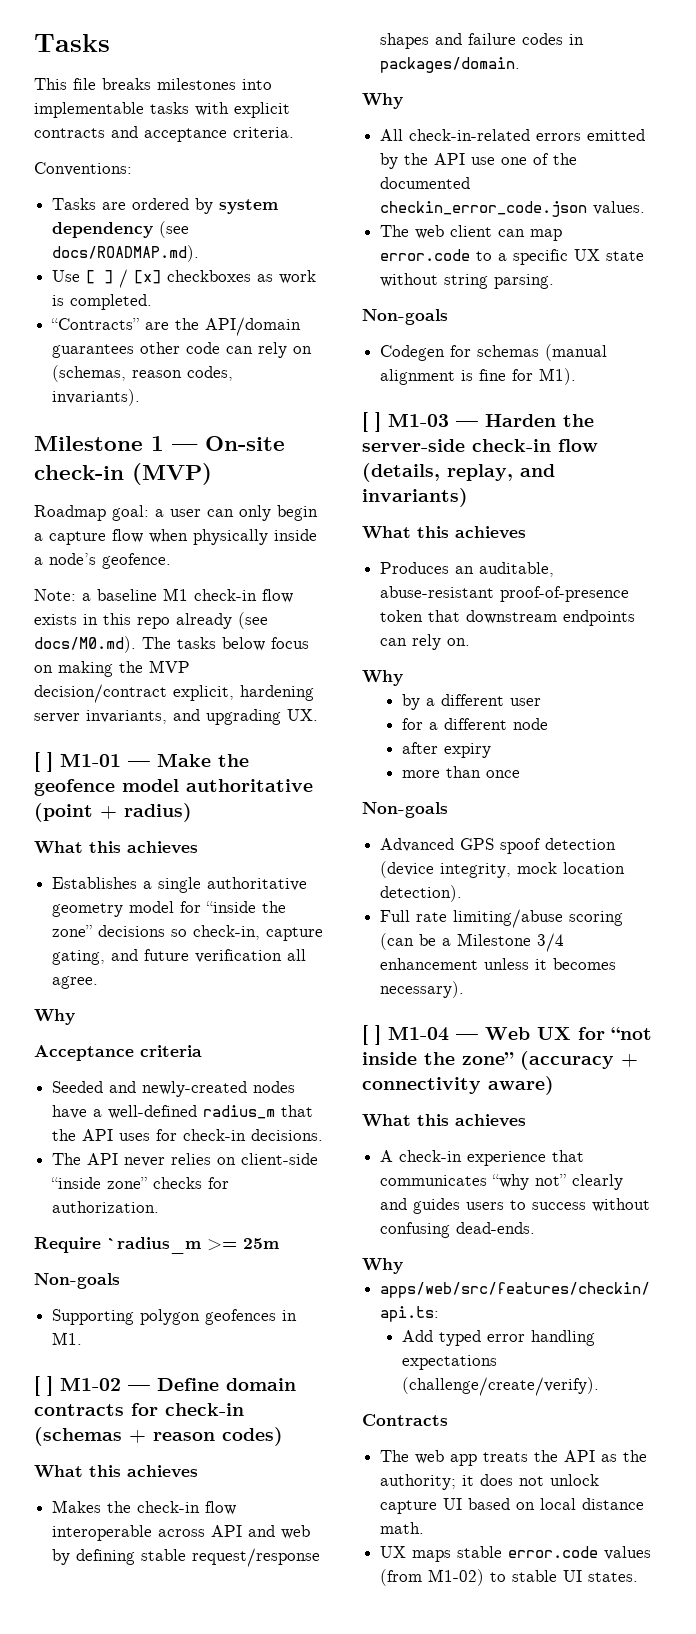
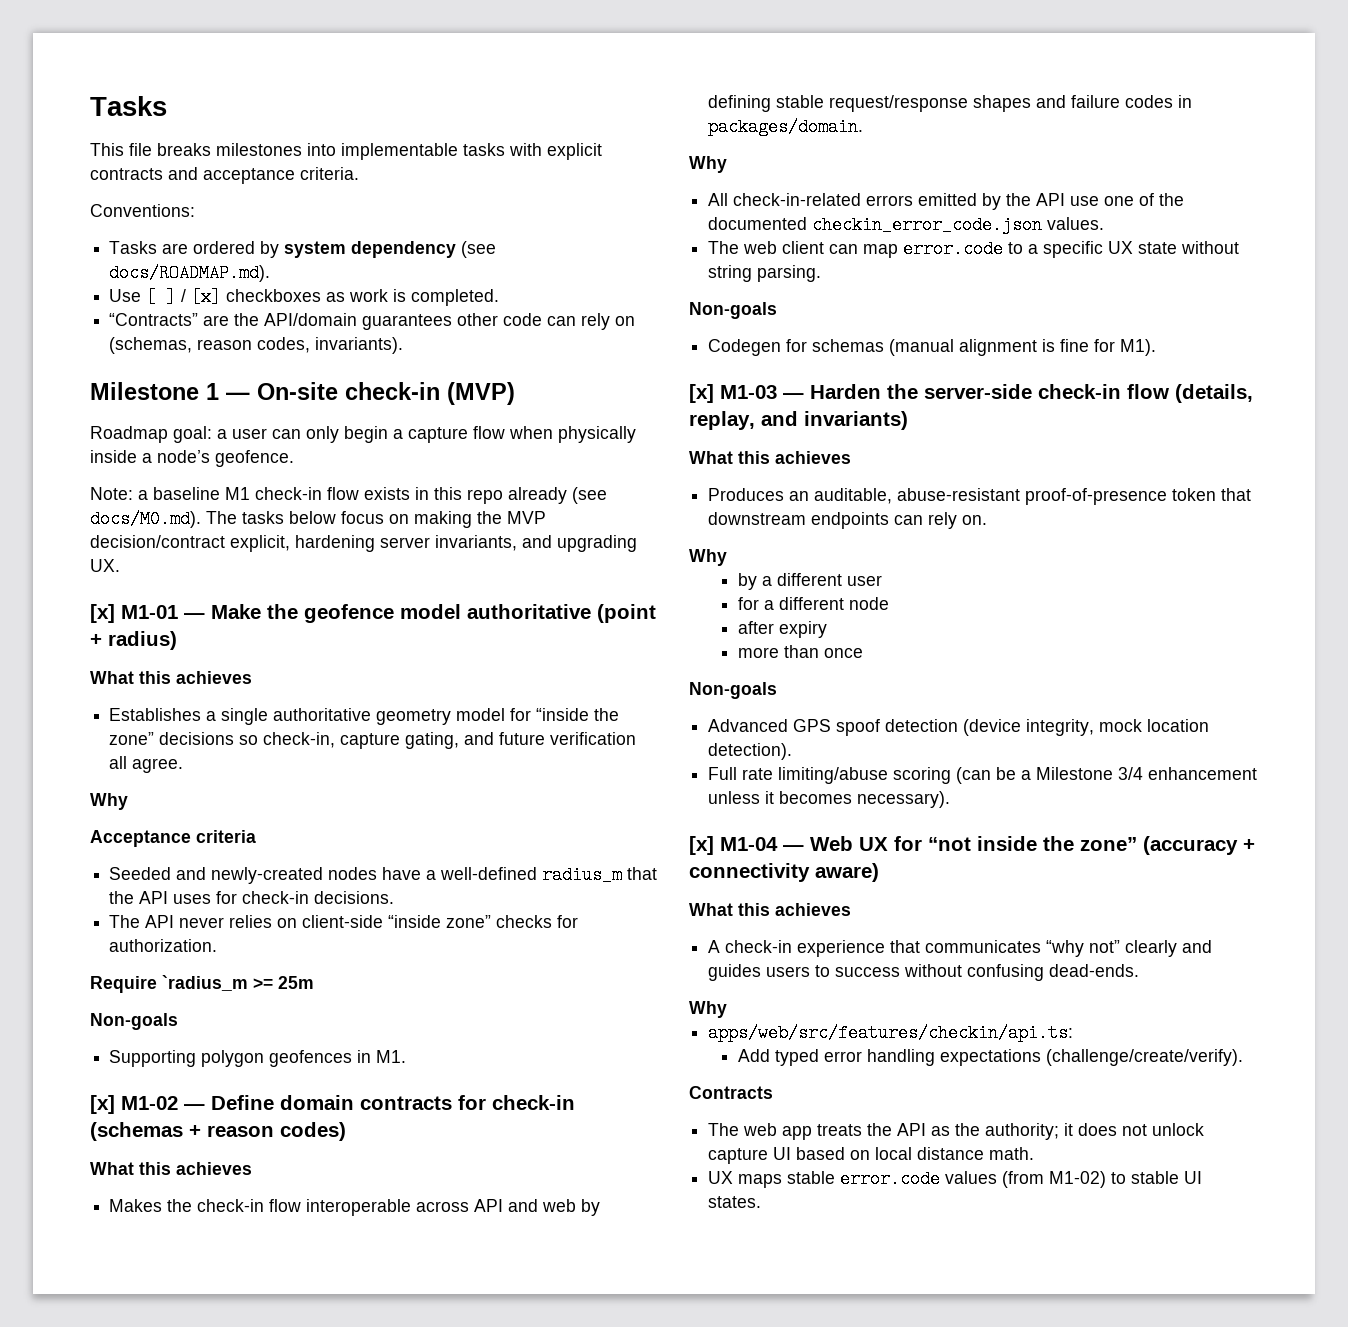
- [ ] M1-01 — Make the geofence model authoritative (point + radius)
+ [x] M1-01 — Make the geofence model authoritative (point + radius)
- [ ] M1-02 — Define domain contracts for check-in (schemas + reason codes)
+ [x] M1-02 — Define domain contracts for check-in (schemas + reason codes)
- [ ] M1-03 — Harden the server-side check-in flow (details, replay, and invariants)
+ [x] M1-03 — Harden the server-side check-in flow (details, replay, and invariants)
- [ ] M1-04 — Web UX for “not inside the zone” (accuracy + connectivity aware)
+ [x] M1-04 — Web UX for “not inside the zone” (accuracy + connectivity aware)

